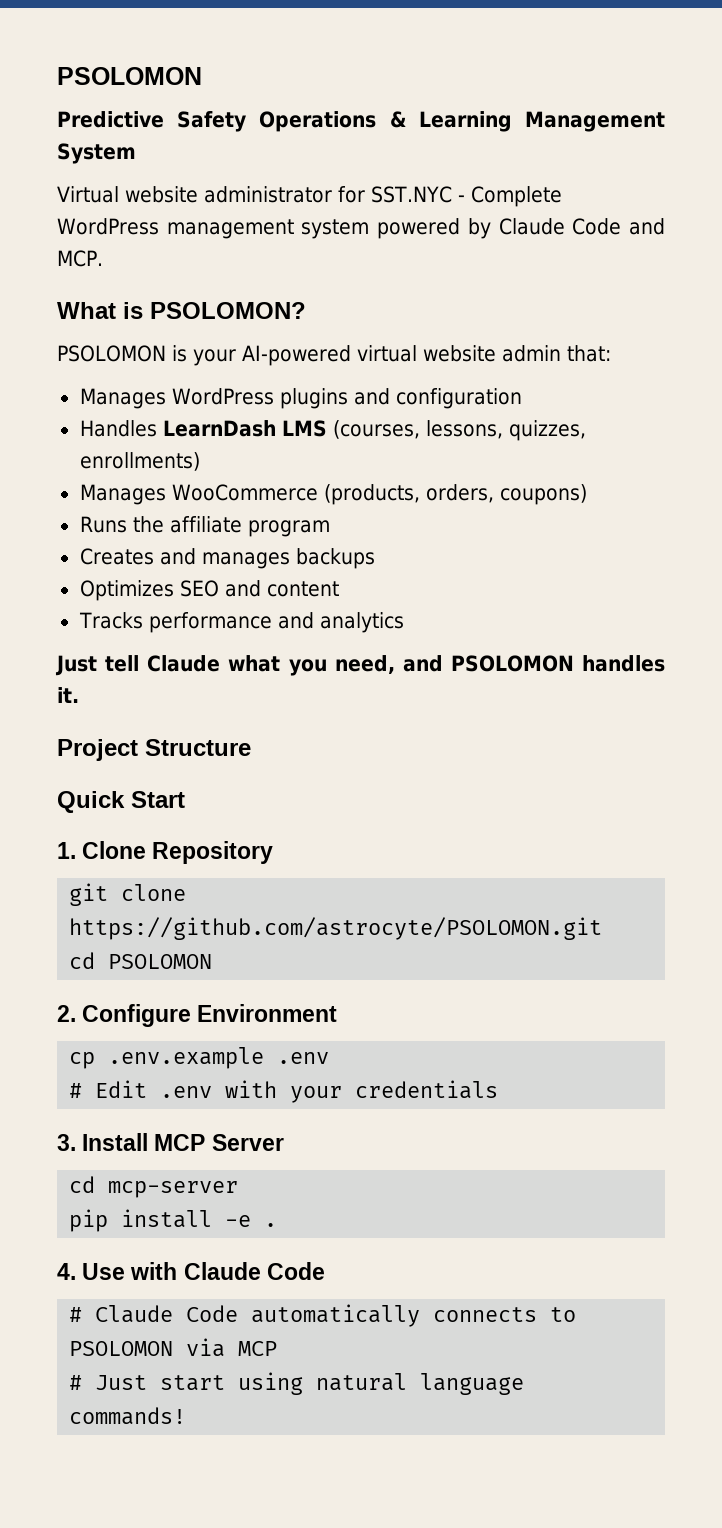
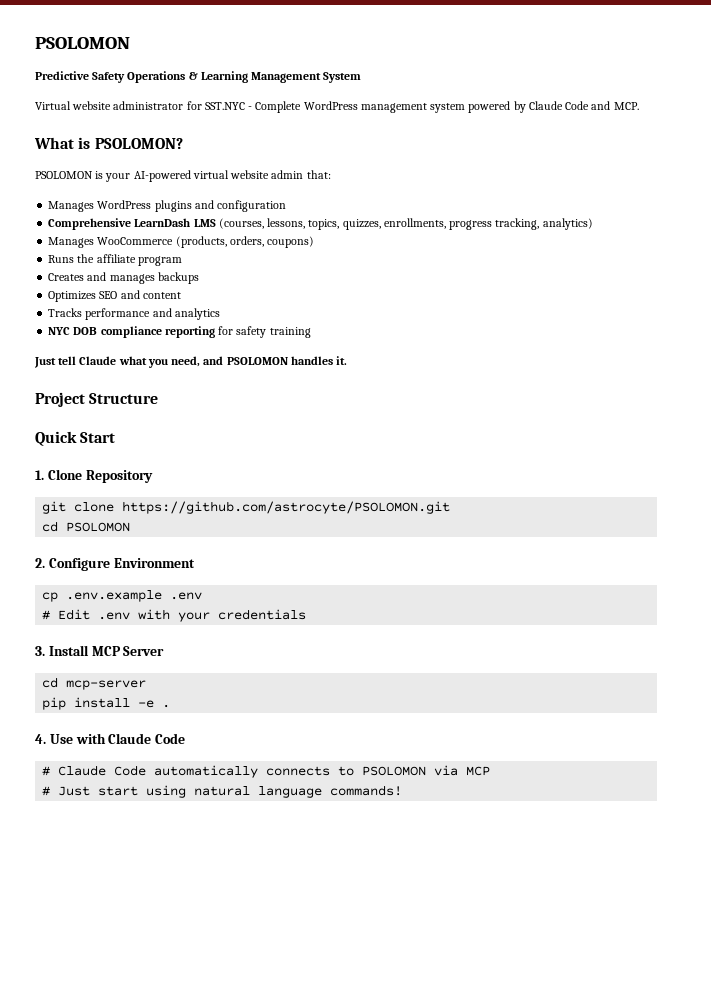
- Handles LearnDash LMS (courses, lessons, quizzes, enrollments)
+ Comprehensive LearnDash LMS (courses, lessons, topics, quizzes, enrollments, progress tracking, analytics)
+ NYC DOB compliance reporting for safety training

